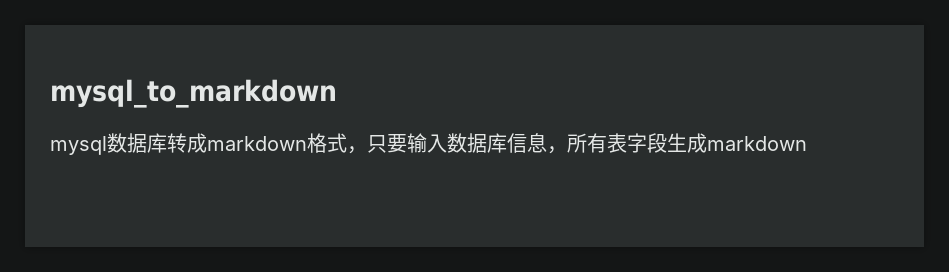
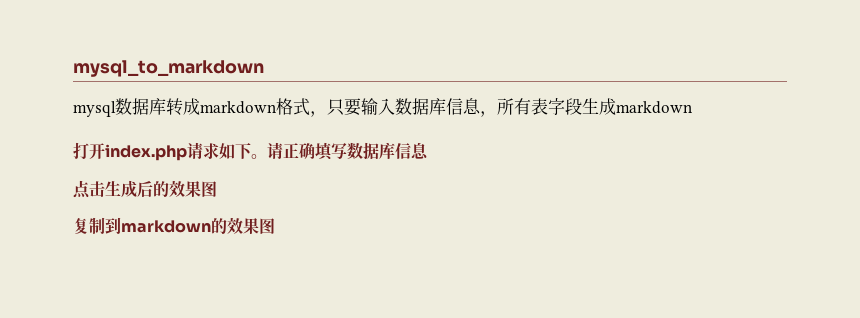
+ 打开index.php请求如下。请正确填写数据库信息
+ 点击生成后的效果图
+ 复制到markdown的效果图

